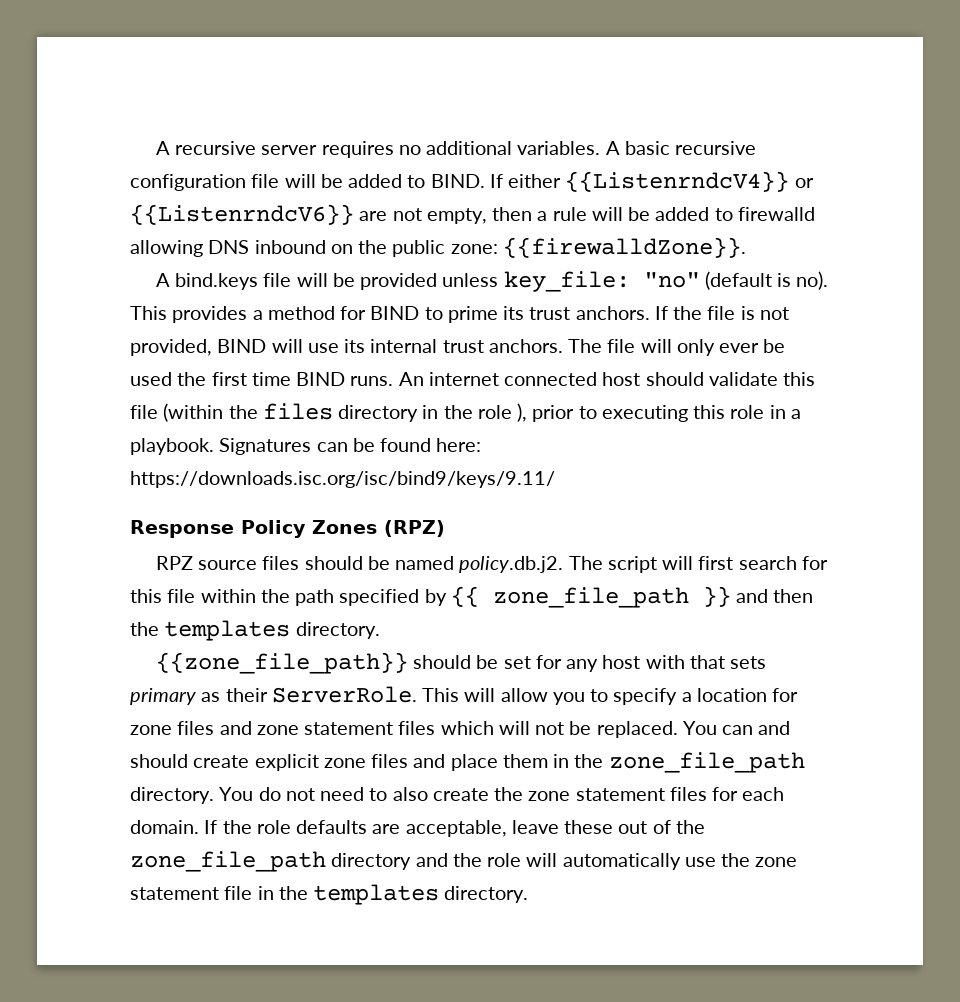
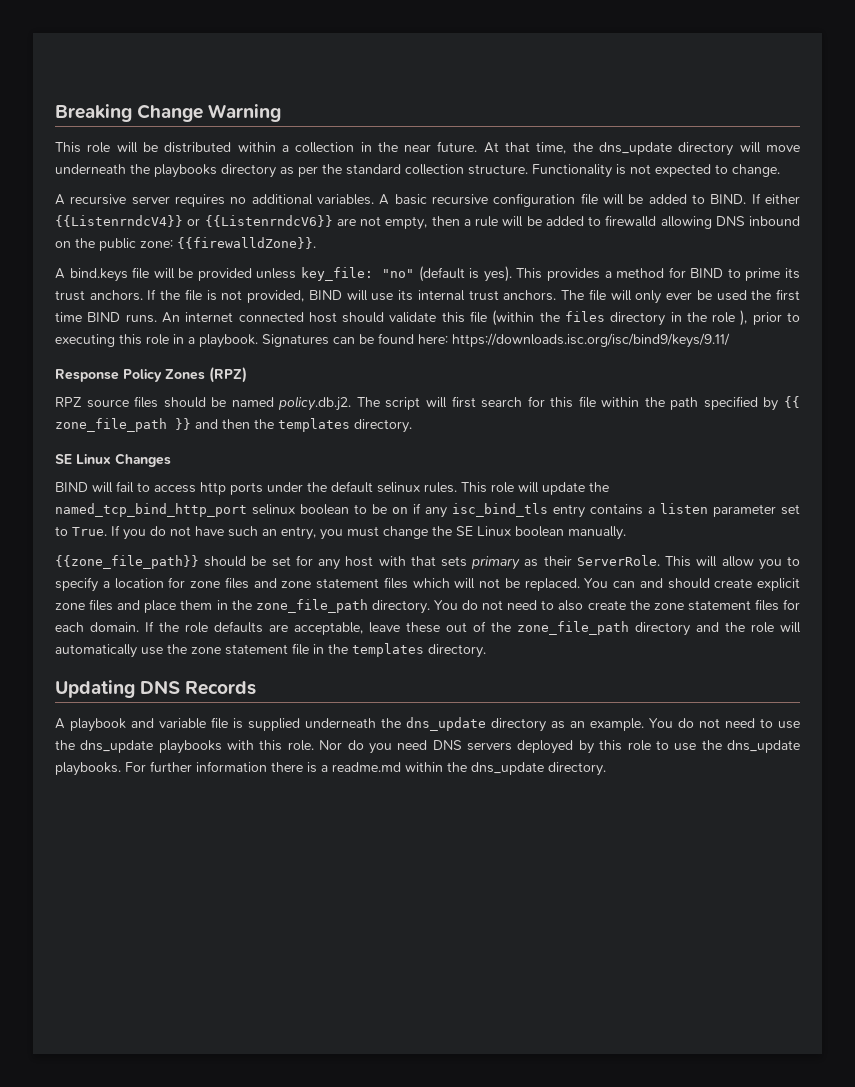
+ Breaking Change Warning
+ This role will be distributed within a collection in the near future. At that time, the dns_update directory will move underneath the playbooks directory as per the standard collection structure. Functionality is not expected to change.
- A bind.keys file will be provided unless key_file: "no" (default is no).
+ A bind.keys file will be provided unless key_file: "no" (default is yes).
+ SE Linux Changes
+ BIND will fail to access http ports under the default selinux rules. This role will update the named_tcp_bind_http_port selinux boolean to be on if any isc_bind_tls entry contains a listen parameter set to True. If you do not have such an entry, you must change the SE Linux boolean manually.
+ Updating DNS Records
+ A playbook and variable file is supplied underneath the dns_update directory as an example. You do not need to use the dns_update playbooks with this role. Nor do you need DNS servers deployed by this role to use the dns_update playbooks. For further information there is a readme.md within the dns_update directory.

